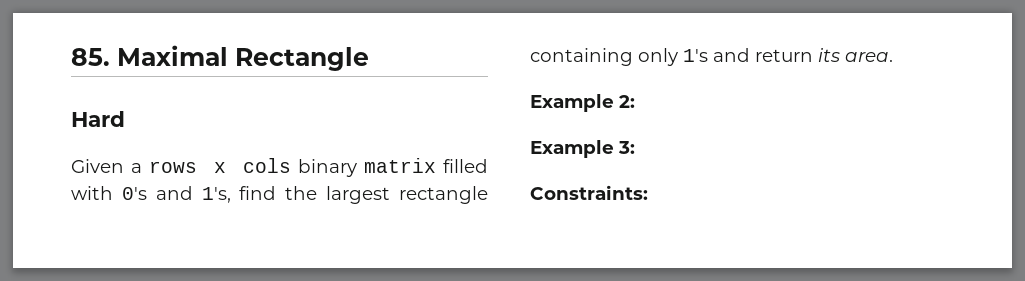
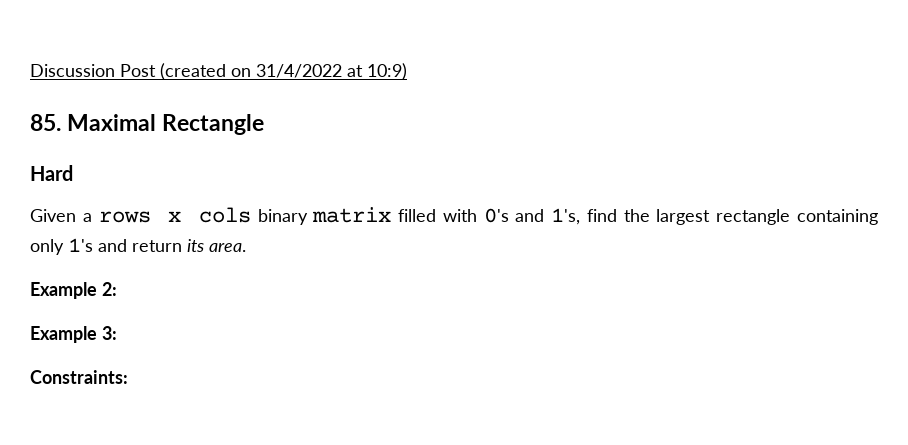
+ Discussion Post (created on 31/4/2022 at 10:9)

